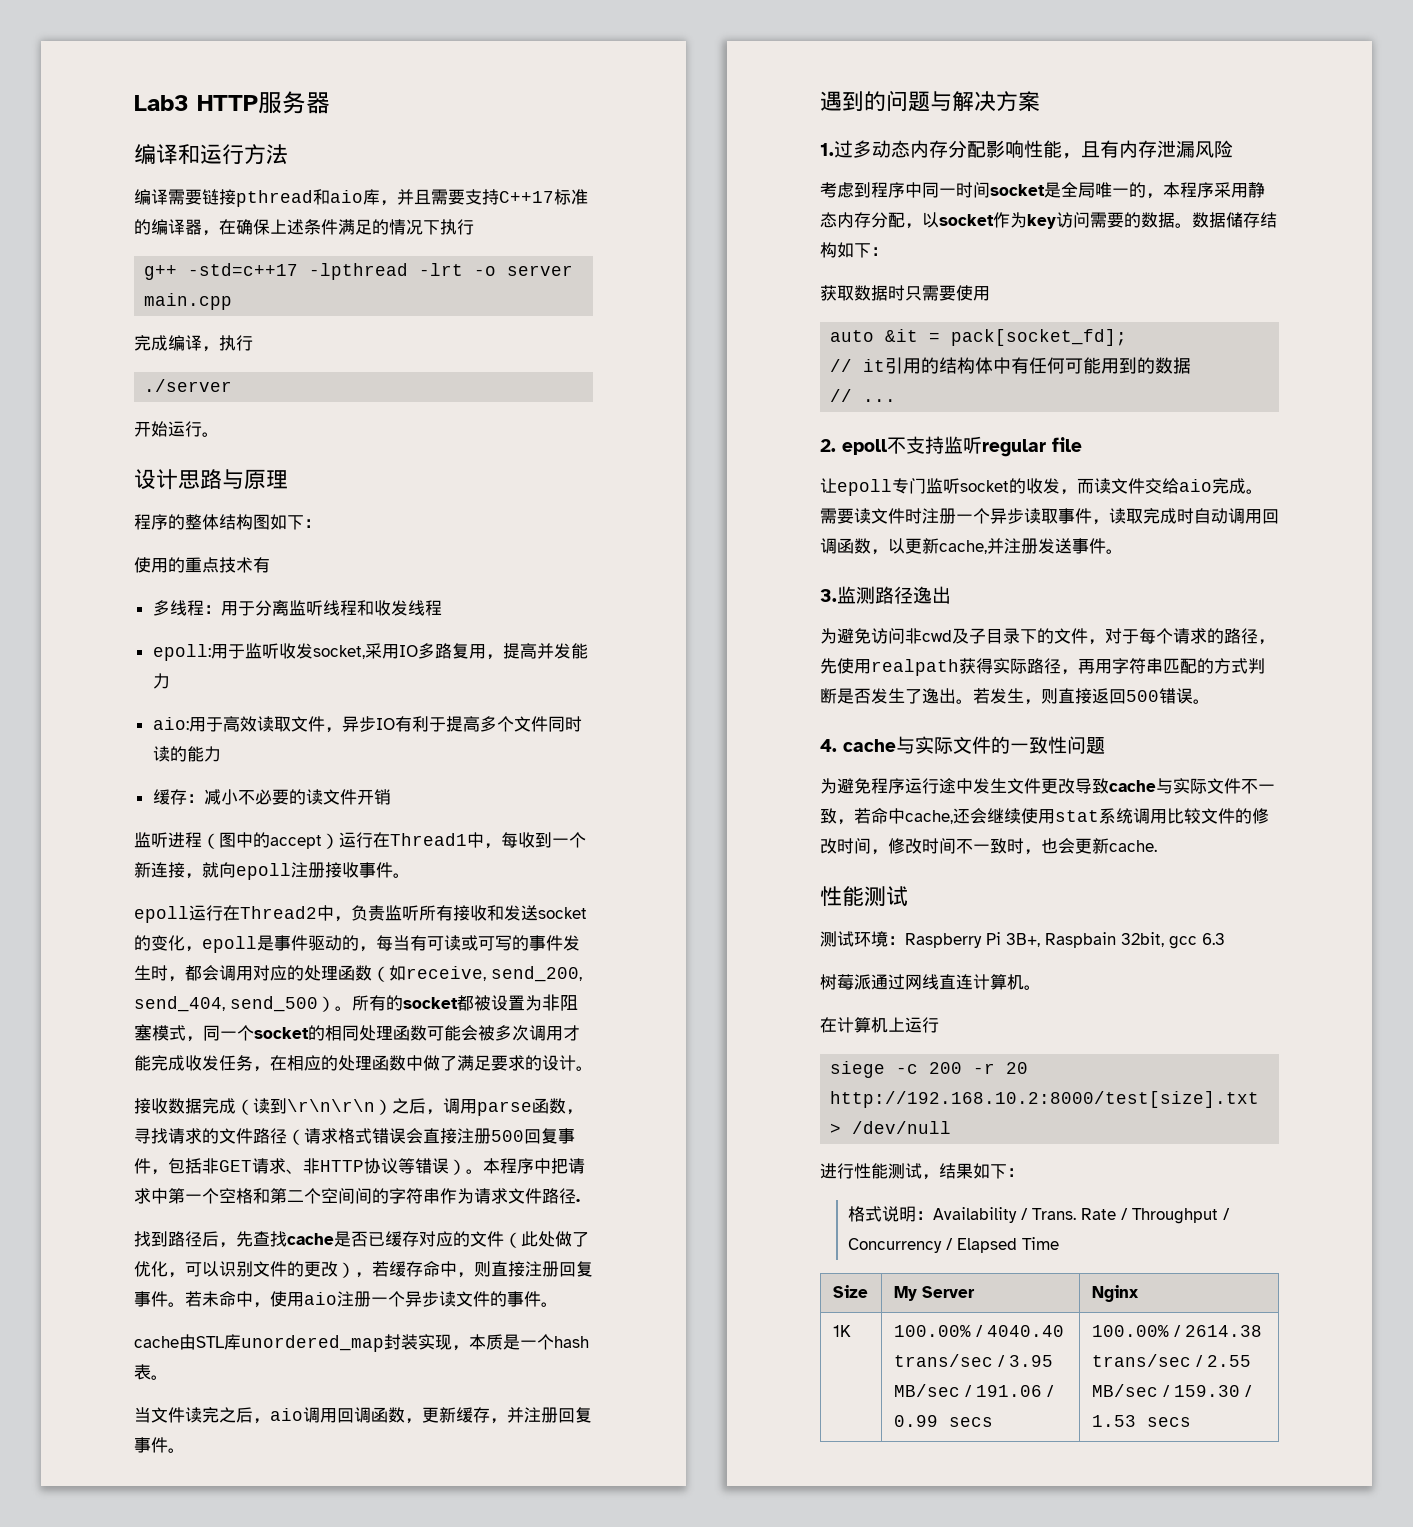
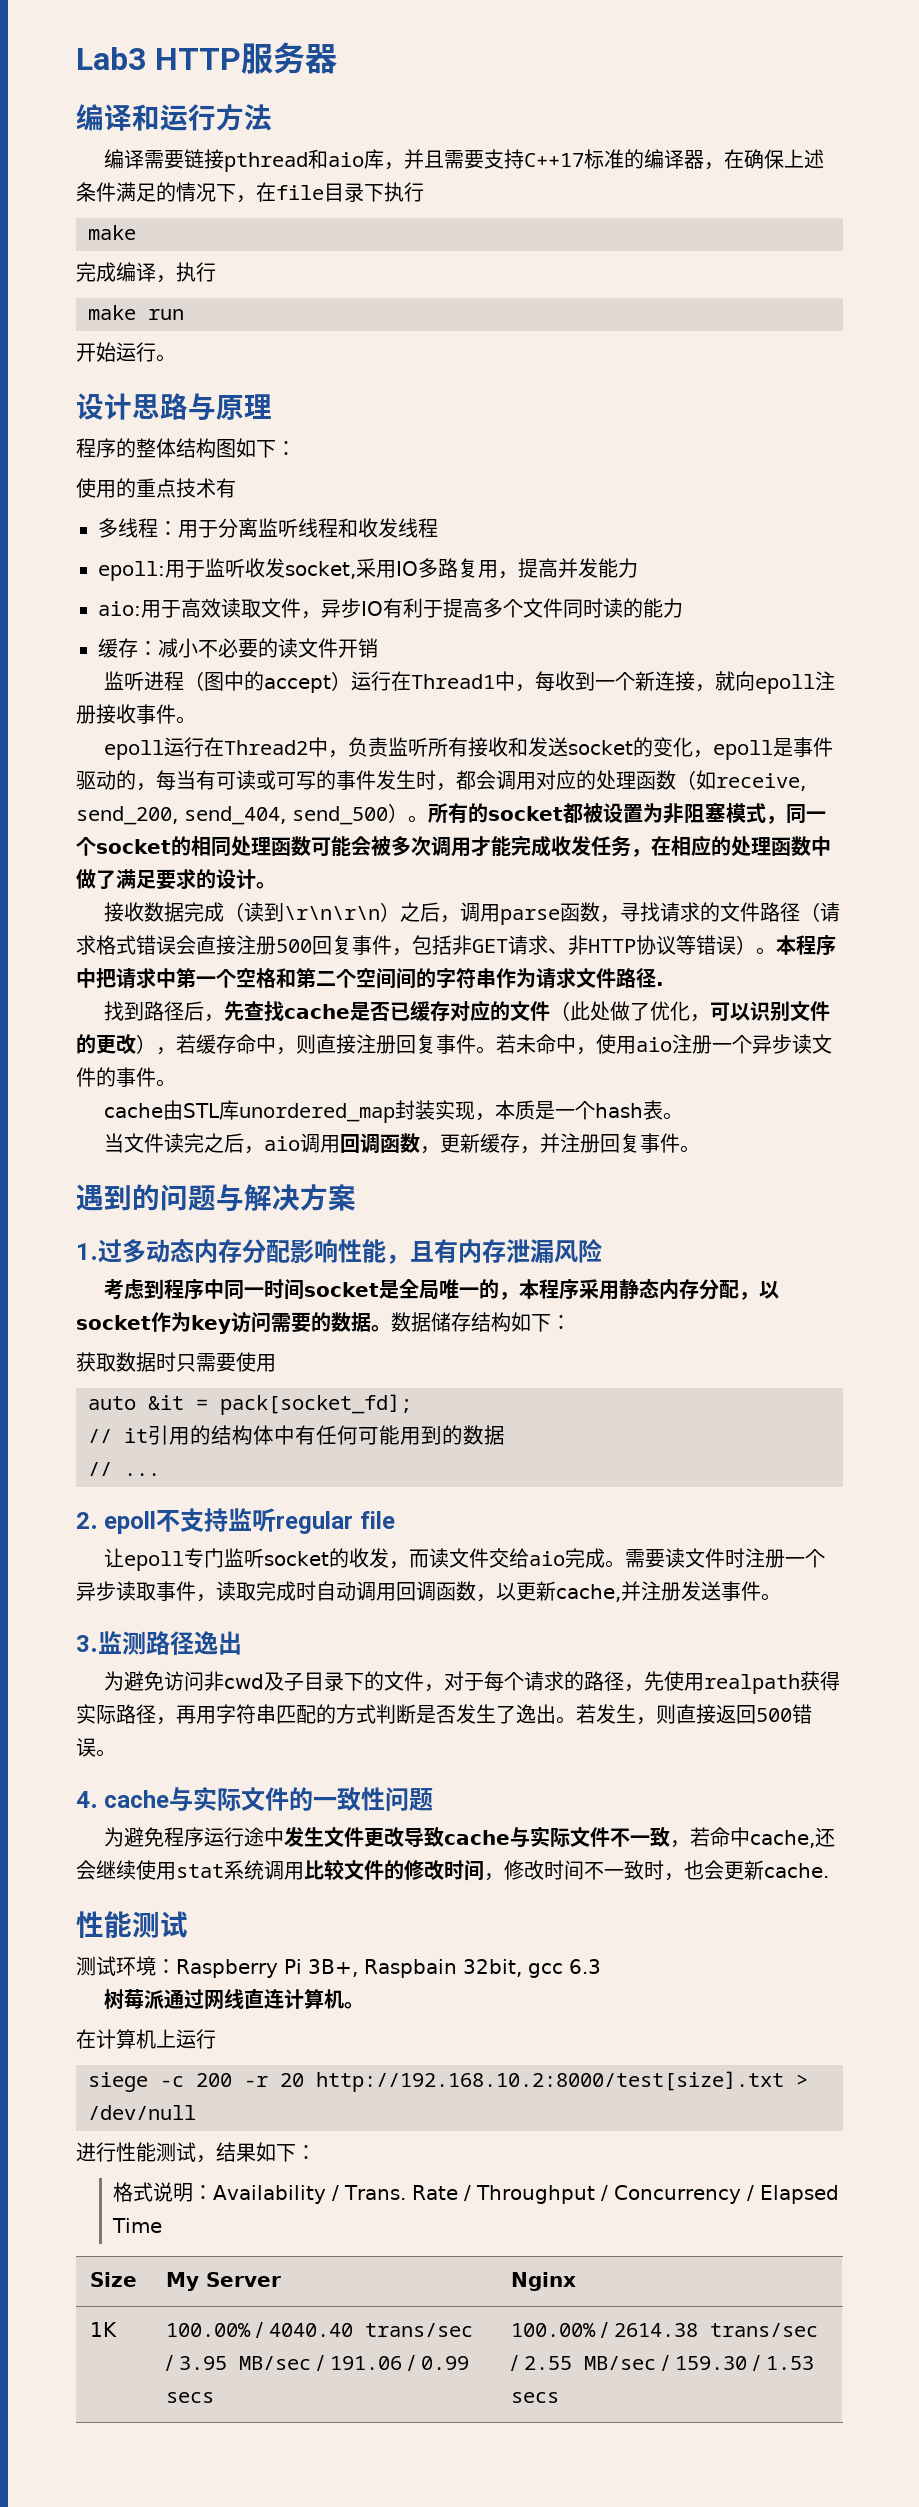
- 编译需要链接pthread和aio库，并且需要支持C++17标准的编译器，在确保上述条件满足的情况下执行
- g++ -std=c++17 -lpthread -lrt -o server main.cpp
+ 编译需要链接pthread和aio库，并且需要支持C++17标准的编译器，在确保上述条件满足的情况下，在file目录下执行
+ make
- ./server
+ make run

